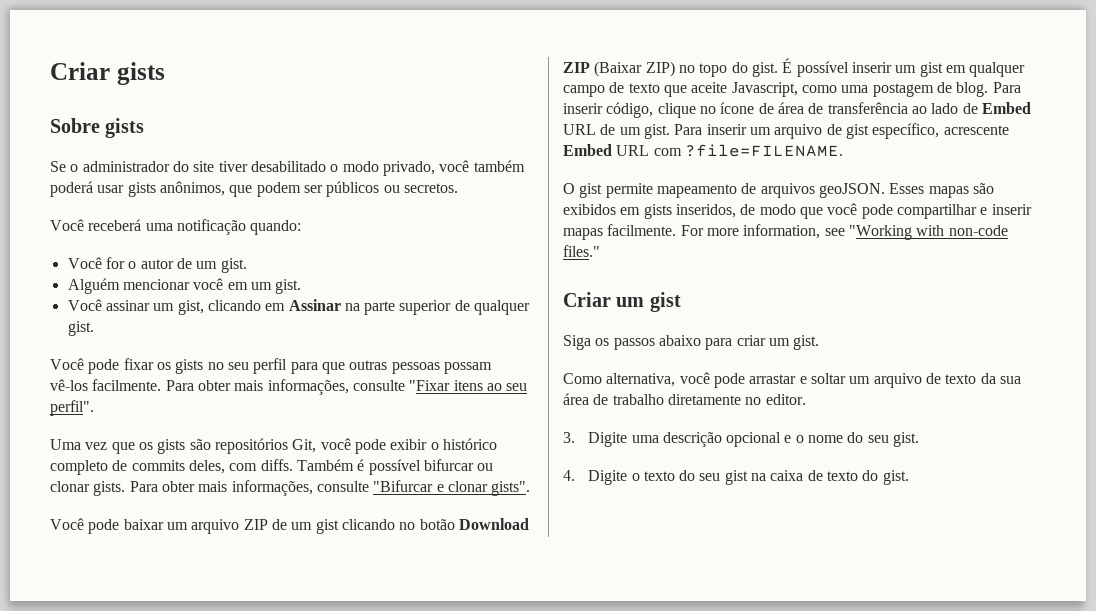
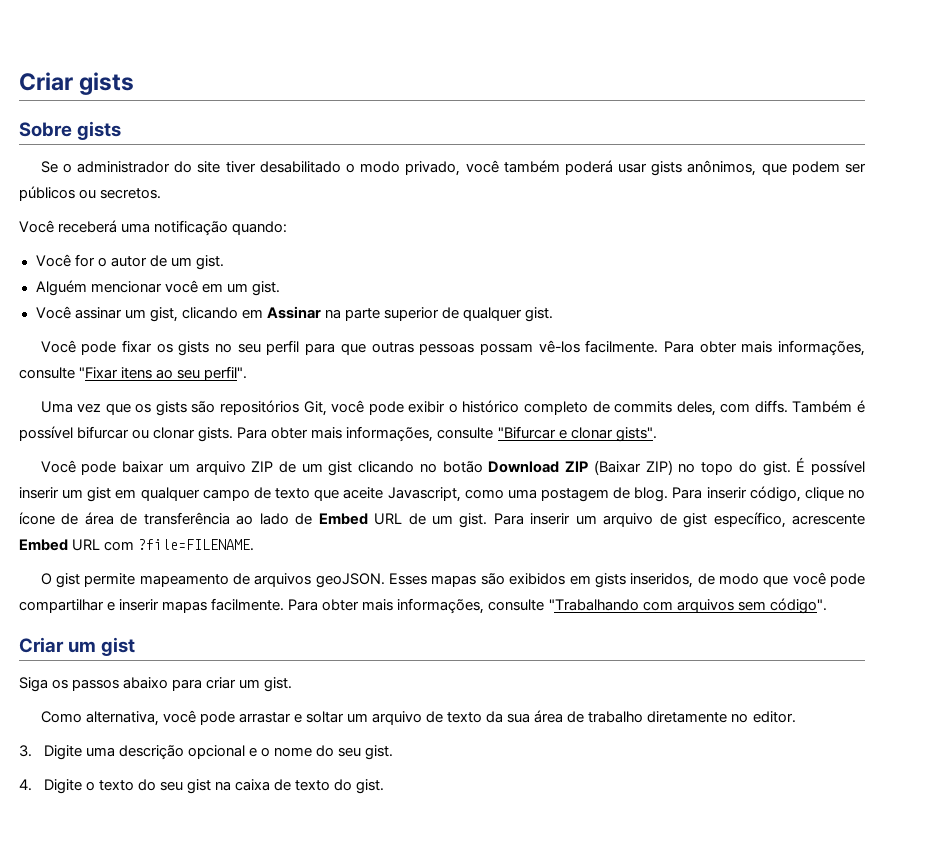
- For more information, see "Working with non-code files."
+ Para obter mais informações, consulte "Trabalhando com arquivos sem código".

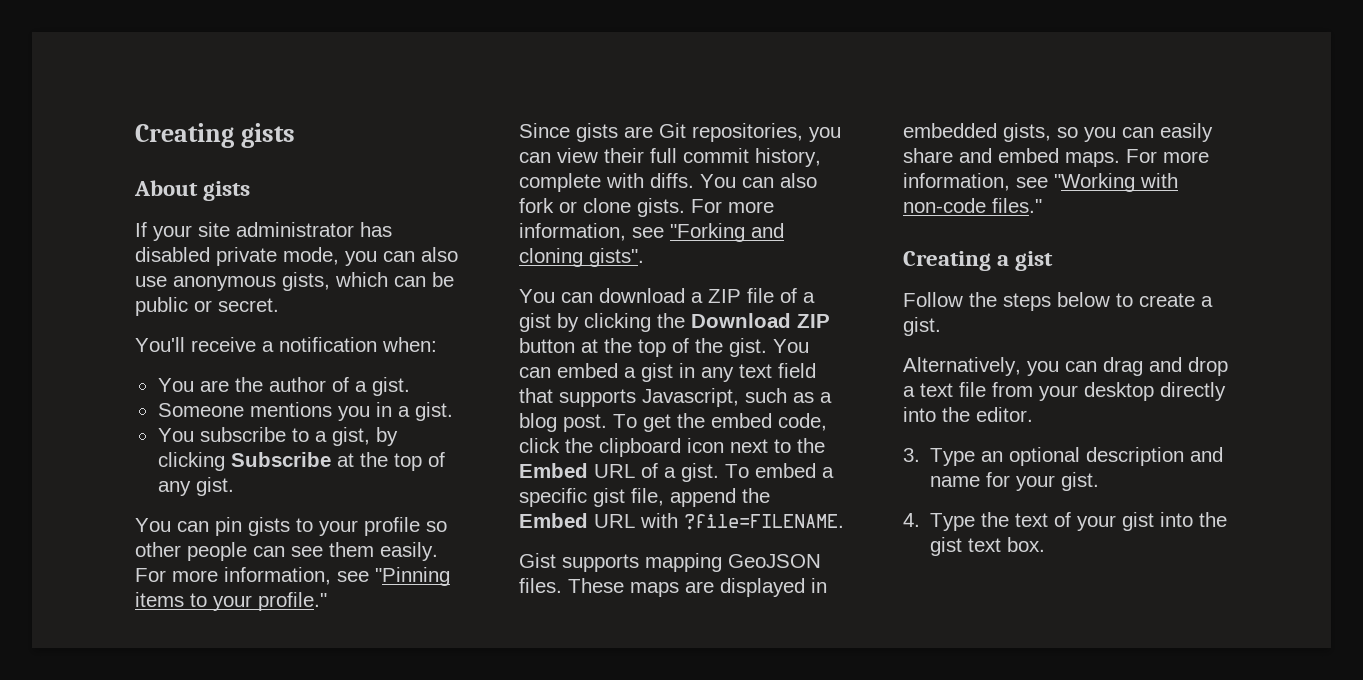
- Criar gists
- Sobre gists
- Se o administrador do site tiver desabilitado o modo privado, você também poderá usar gists anônimos, que podem ser públicos ou secretos.
- Você receberá uma notificação quando:
- Você for o autor de um gist.
- Alguém mencionar você em um gist.
- Você assinar um gist, clicando em Assinar na parte superior de qualquer gist.
- Você pode fixar os gists no seu perfil para que outras pessoas possam vê-los facilmente. Para obter mais informações, consulte "Fixar itens ao seu perfil".
- Uma vez que os gists são repositórios Git, você pode exibir o histórico completo de commits deles, com diffs. Também é possível bifurcar ou clonar gists. Para obter mais informações, consulte "Bifurcar e clonar gists".
- Você pode baixar um arquivo ZIP de um gist clicando no botão Download ZIP (Baixar ZIP) no topo do gist. É possível inserir um gist em qualquer campo de texto que aceite Javascript, como uma postagem de blog. Para inserir código, clique no ícone de área de transferência ao lado de Embed URL de um gist. Para inserir um arquivo de gist específico, acrescente Embed URL com ?file=FILENAME.
+ Creating gists
+ About gists
+ If your site administrator has disabled private mode, you can also use anonymous gists, which can be public or secret.
+ You'll receive a notification when:
+ You are the author of a gist.
+ Someone mentions you in a gist.
+ You subscribe to a gist, by clicking Subscribe at the top of any gist.
+ You can pin gists to your profile so other people can see them easily. For more information, see "Pinning items to your profile."
+ Since gists are Git repositories, you can view their full commit history, complete with diffs. You can also fork or clone gists. For more information, see "Forking and cloning gists".
+ You can download a ZIP file of a gist by clicking the Download ZIP button at the top of the gist. You can embed a gist in any text field that supports Javascript, such as a blog post. To get the embed code, click the clipboard icon next to the Embed URL of a gist. To embed a specific gist file, append the Embed URL with ?file=FILENAME.
- O gist permite mapeamento de arquivos geoJSON. Esses mapas são exibidos em gists inseridos, de modo que você pode compartilhar e inserir mapas facilmente. Para obter mais informações, consulte "Trabalhando com arquivos sem código".
- Criar um gist
- Siga os passos abaixo para criar um gist.
- Como alternativa, você pode arrastar e soltar um arquivo de texto da sua área de trabalho diretamente no editor.
- 3. Digite uma descrição opcional e o nome do seu gist.
- 4. Digite o texto do seu gist na caixa de texto do gist.
+ Gist supports mapping GeoJSON files. These maps are displayed in embedded gists, so you can easily share and embed maps. For more information, see "Working with non-code files."
+ Creating a gist
+ Follow the steps below to create a gist.
+ Alternatively, you can drag and drop a text file from your desktop directly into the editor.
+ 3. Type an optional description and name for your gist.
+ 4. Type the text of your gist into the gist text box.

